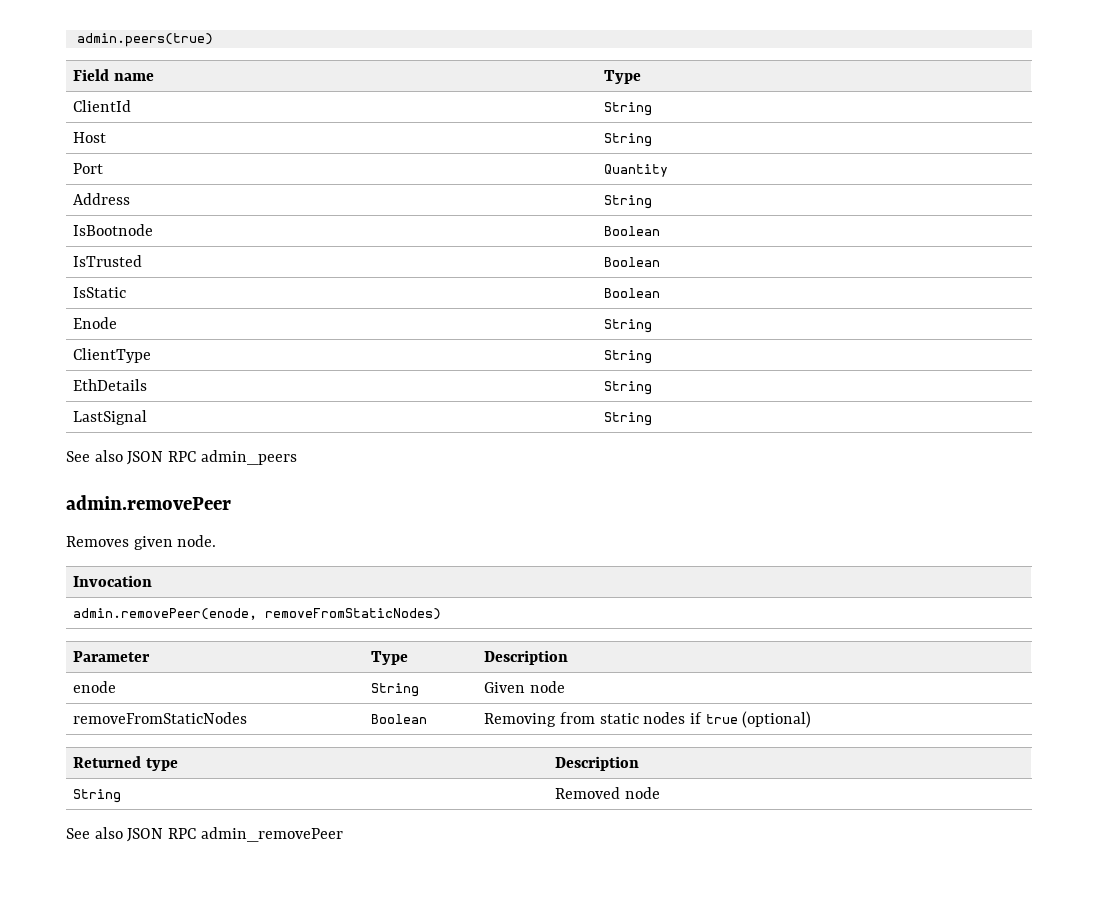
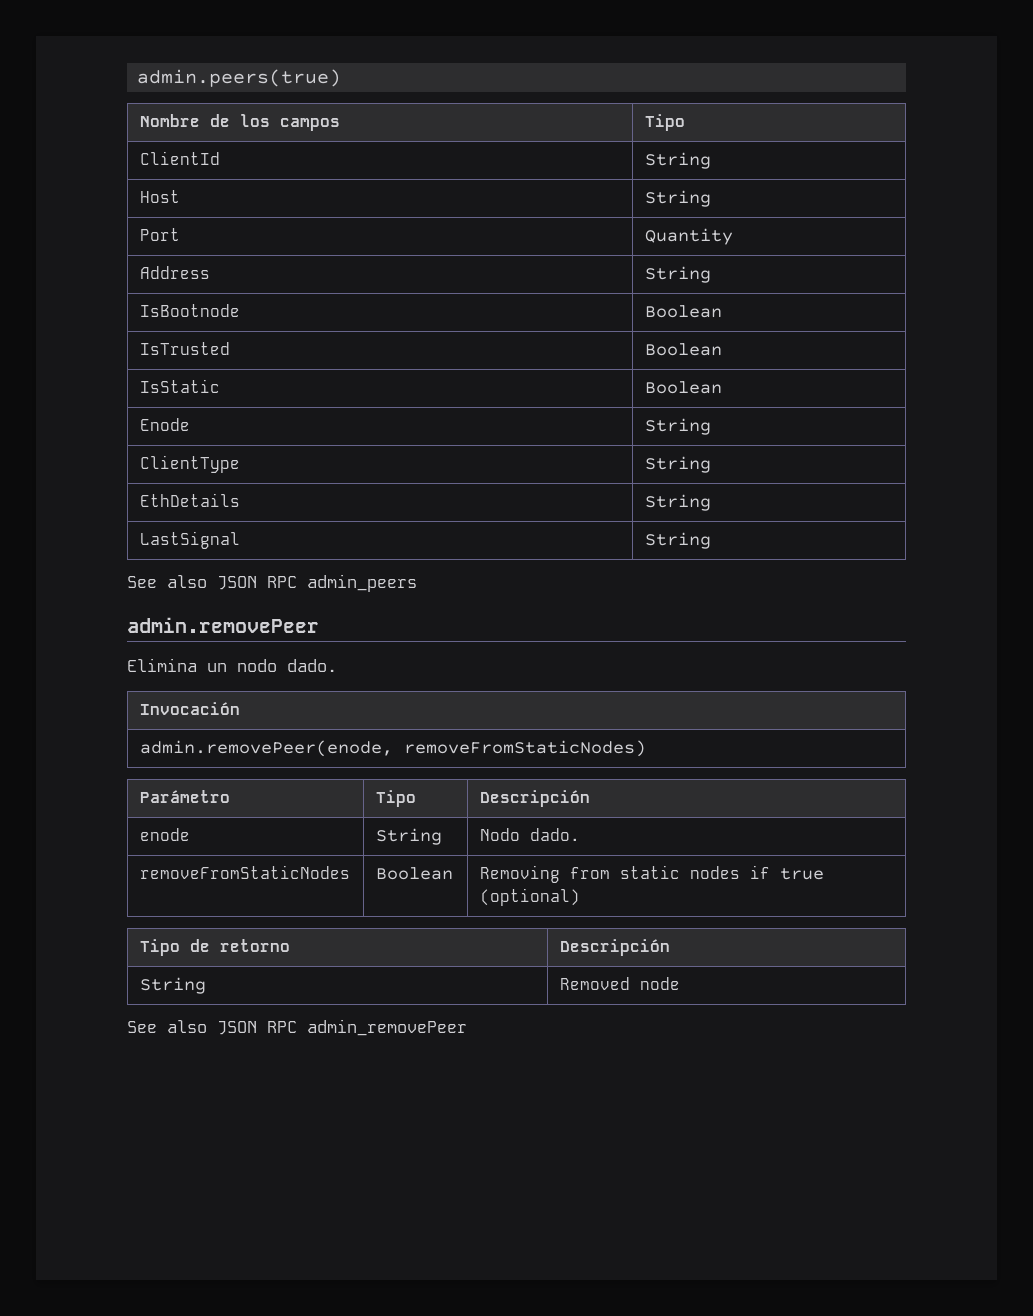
- Field name | Type
+ Nombre de los campos | Tipo
- Removes given node.
- Invocation
+ Elimina un nodo dado.
+ Invocación
- Parameter | Type | Description
+ Parámetro | Tipo | Descripción
- enode | String | Given node
+ enode | String | Nodo dado.
- Returned type | Description
+ Tipo de retorno | Descripción

